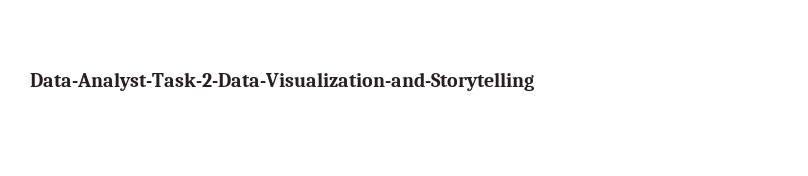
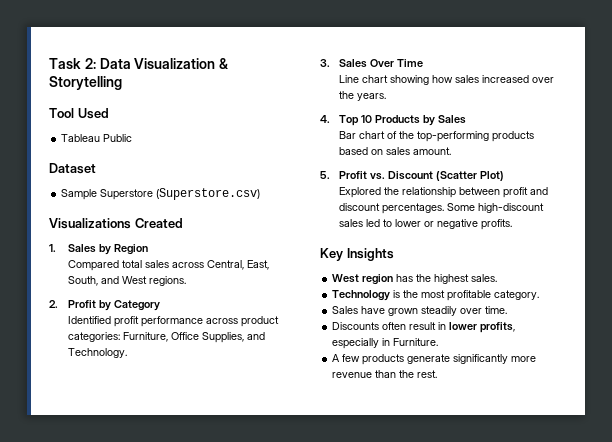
- Data-Analyst-Task-2-Data-Visualization-and-Storytelling
+ Task 2: Data Visualization & Storytelling
+ Tool Used
+ Tableau Public
+ Dataset
+ Sample Superstore (Superstore.csv)
+ Visualizations Created
+ 1. Sales by Region
+ Compared total sales across Central, East, South, and West regions.
+ 2. Profit by Category
+ Identified profit performance across product categories: Furniture, Office Supplies, and Technology.
+ 3. Sales Over Time
+ Line chart showing how sales increased over the years.
+ 4. Top 10 Products by Sales
+ Bar chart of the top-performing products based on sales amount.
+ 5. Profit vs. Discount (Scatter Plot)
+ Explored the relationship between profit and discount percentages. Some high-discount sales led to lower or negative profits.
+ Key Insights
+ West region has the highest sales.
+ Technology is the most profitable category.
+ Sales have grown steadily over time.
+ Discounts often result in lower profits, especially in Furniture.
+ A few products generate significantly more revenue than the rest.

